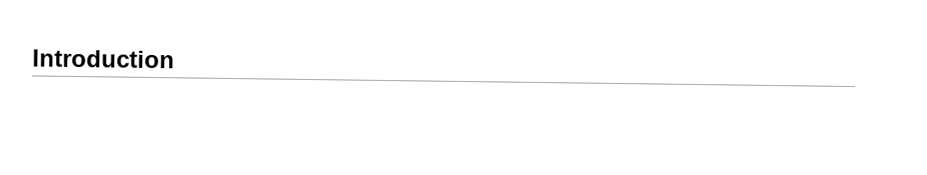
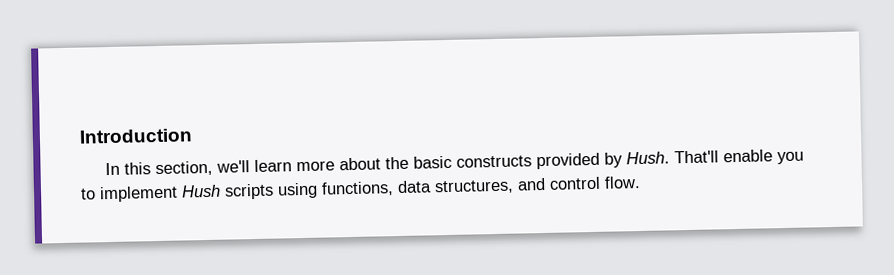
+ In this section, we'll learn more about the basic constructs provided by Hush. That'll enable you to implement Hush scripts using functions, data structures, and control flow.

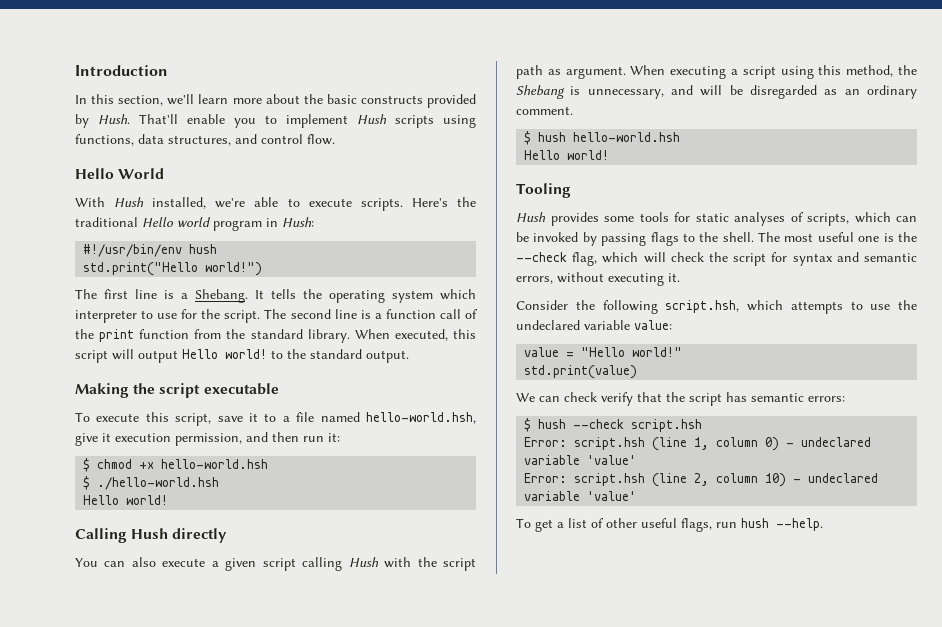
+ Hello World
+ With Hush installed, we're able to execute scripts. Here's the traditional Hello world program in Hush:
+ #!/usr/bin/env hush
+ std.print("Hello world!")
+ The first line is a Shebang. It tells the operating system which interpreter to use for the script. The second line is a function call of the print function from the standard library. When executed, this script will output Hello world! to the standard output.
+ Making the script executable
+ To execute this script, save it to a file named hello-world.hsh, give it execution permission, and then run it:
+ $ chmod +x hello-world.hsh
+ $ ./hello-world.hsh
+ Hello world!
+ Calling Hush directly
+ You can also execute a given script calling Hush with the script path as argument. When executing a script using this method, the Shebang is unnecessary, and will be disregarded as an ordinary comment.
+ $ hush hello-world.hsh
+ Hello world!
+ Tooling
+ Hush provides some tools for static analyses of scripts, which can be invoked by passing flags to the shell. The most useful one is the --check flag, which will check the script for syntax and semantic errors, without executing it.
+ Consider the following script.hsh, which attempts to use the undeclared variable value:
+ value = "Hello world!"
+ std.print(value)
+ We can check verify that the script has semantic errors:
+ $ hush --check script.hsh
+ Error: script.hsh (line 1, column 0) - undeclared variable 'value'
+ Error: script.hsh (line 2, column 10) - undeclared variable 'value'
+ To get a list of other useful flags, run hush --help.

